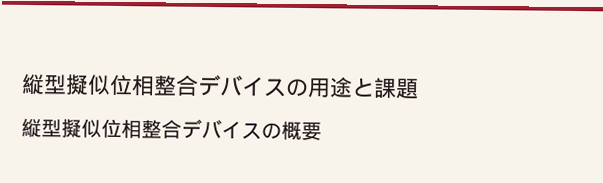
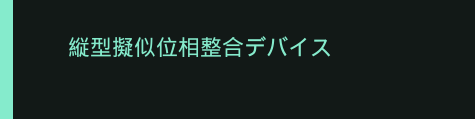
- 縦型擬似位相整合デバイスの用途と課題
- 縦型擬似位相整合デバイスの概要
+ 縦型擬似位相整合デバイス

